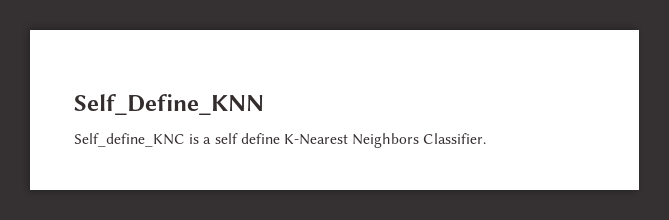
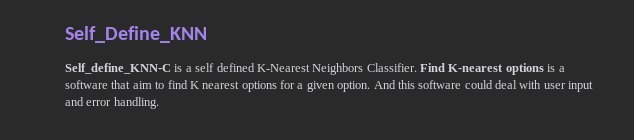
- Self_define_KNC is a self define K-Nearest Neighbors Classifier.
+ Self_define_KNN-C is a self defined K-Nearest Neighbors Classifier.
+ Find K-nearest options is a software that aim to find K nearest options for a given option. And this software could deal with user input and error handling.

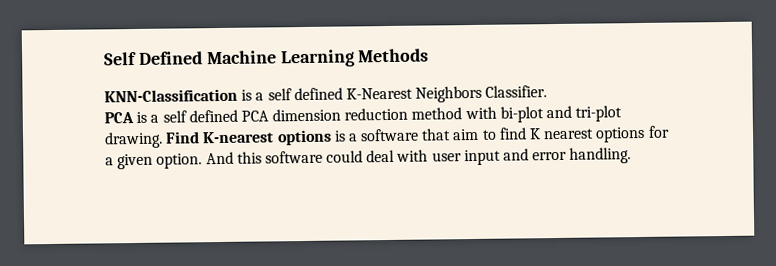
- Self_Define_KNN
- Self_define_KNN-C is a self defined K-Nearest Neighbors Classifier.
+ Self Defined Machine Learning Methods
+ KNN-Classification is a self defined K-Nearest Neighbors Classifier.
+ PCA is a self defined PCA dimension reduction method with bi-plot and tri-plot drawing.

